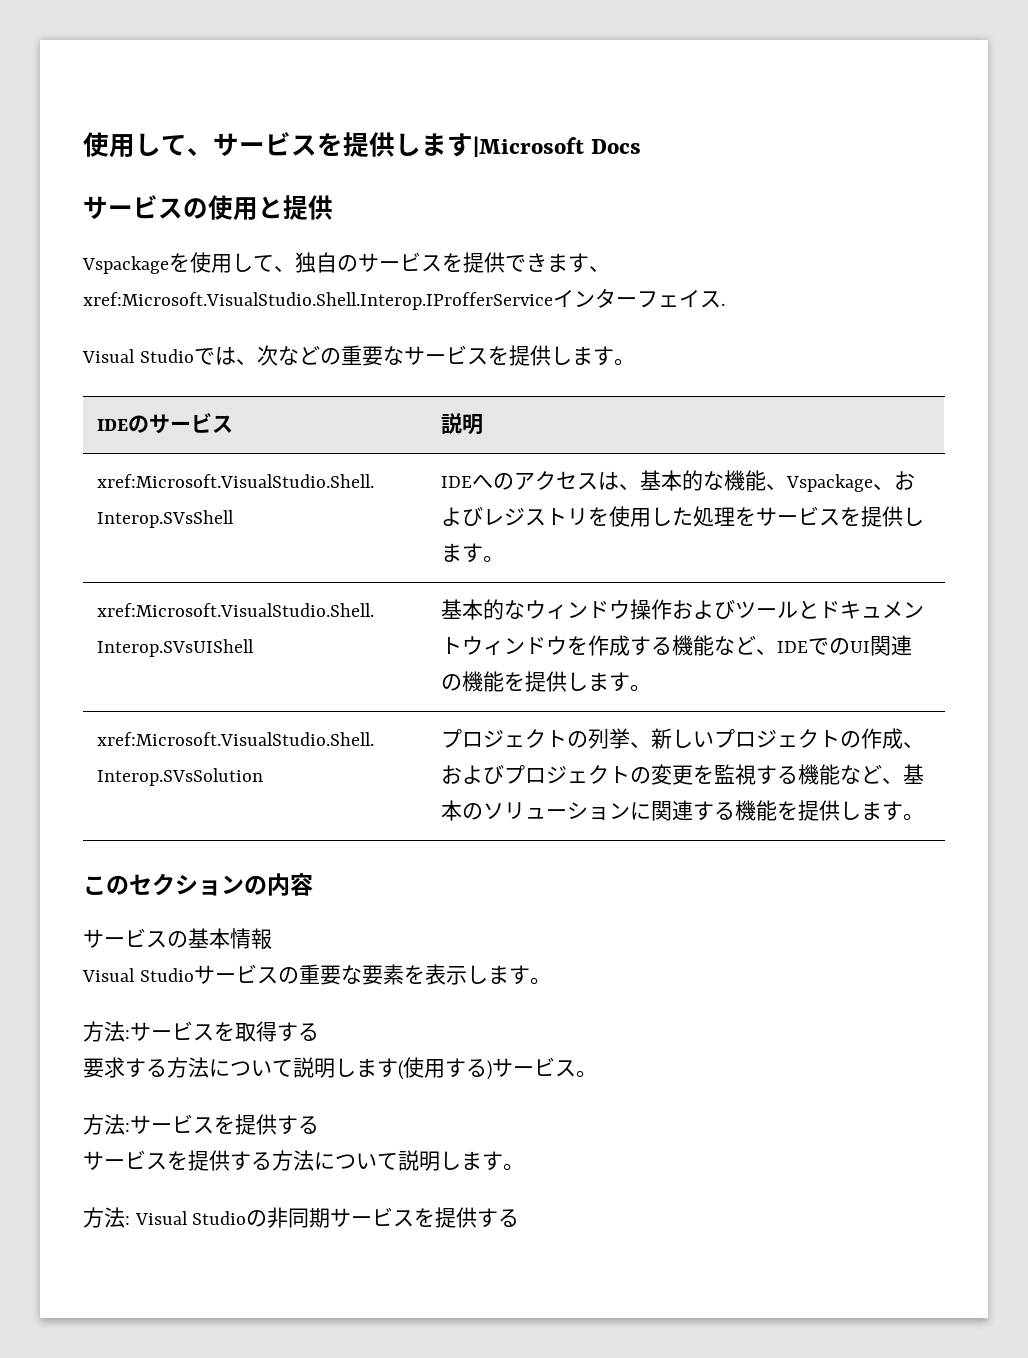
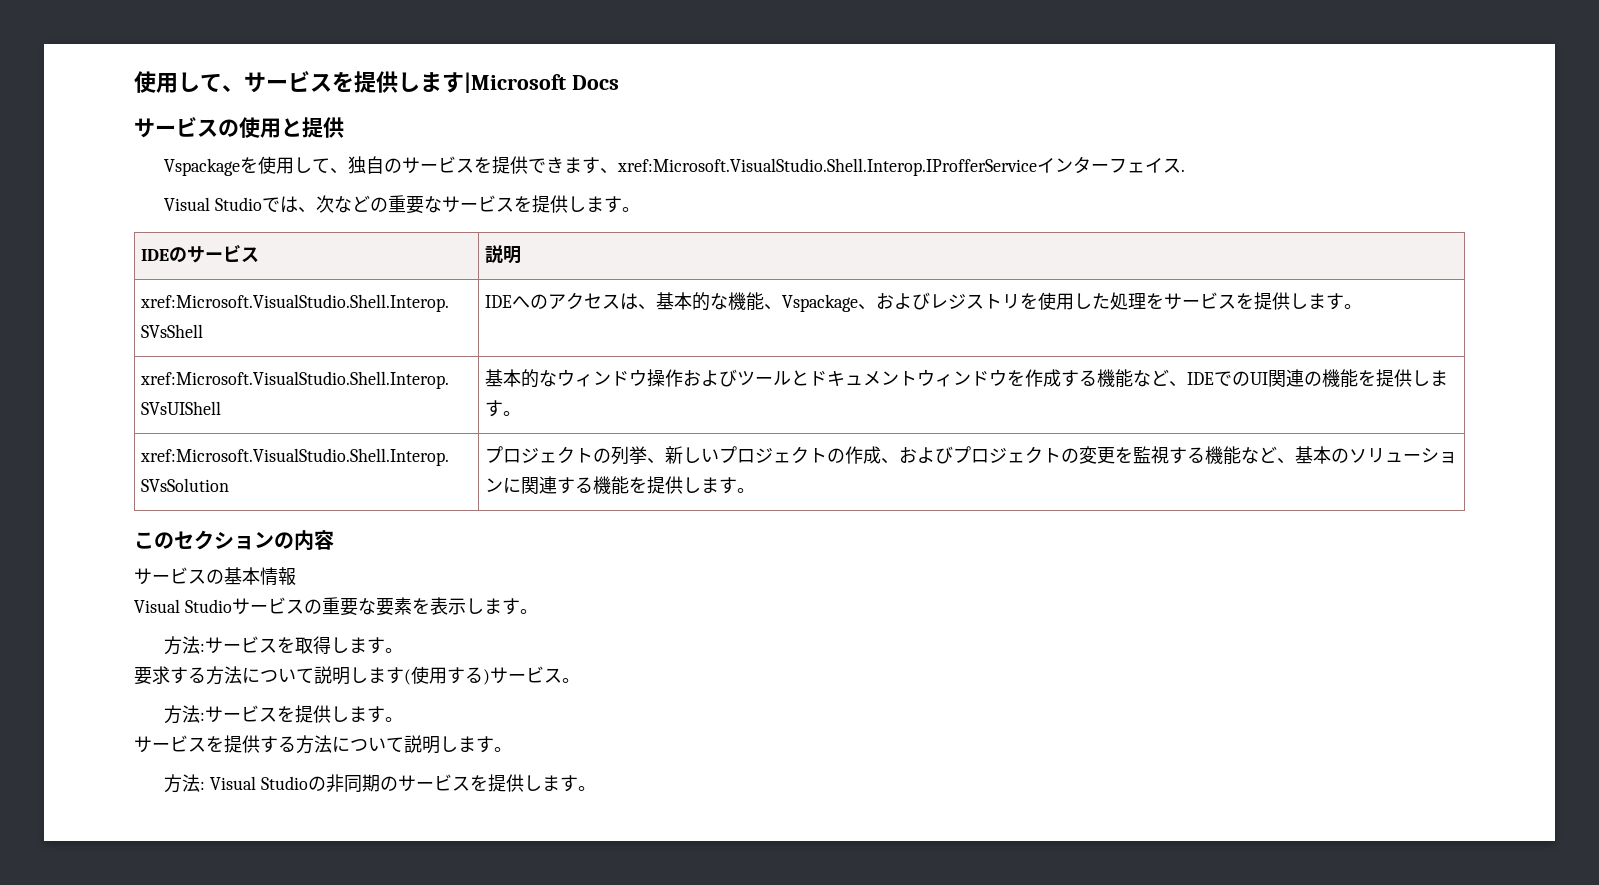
- 方法:サービスを取得する
+ 方法:サービスを取得します。
- 方法:サービスを提供する
+ 方法:サービスを提供します。
- 方法: Visual Studioの非同期サービスを提供する
+ 方法: Visual Studioの非同期のサービスを提供します。

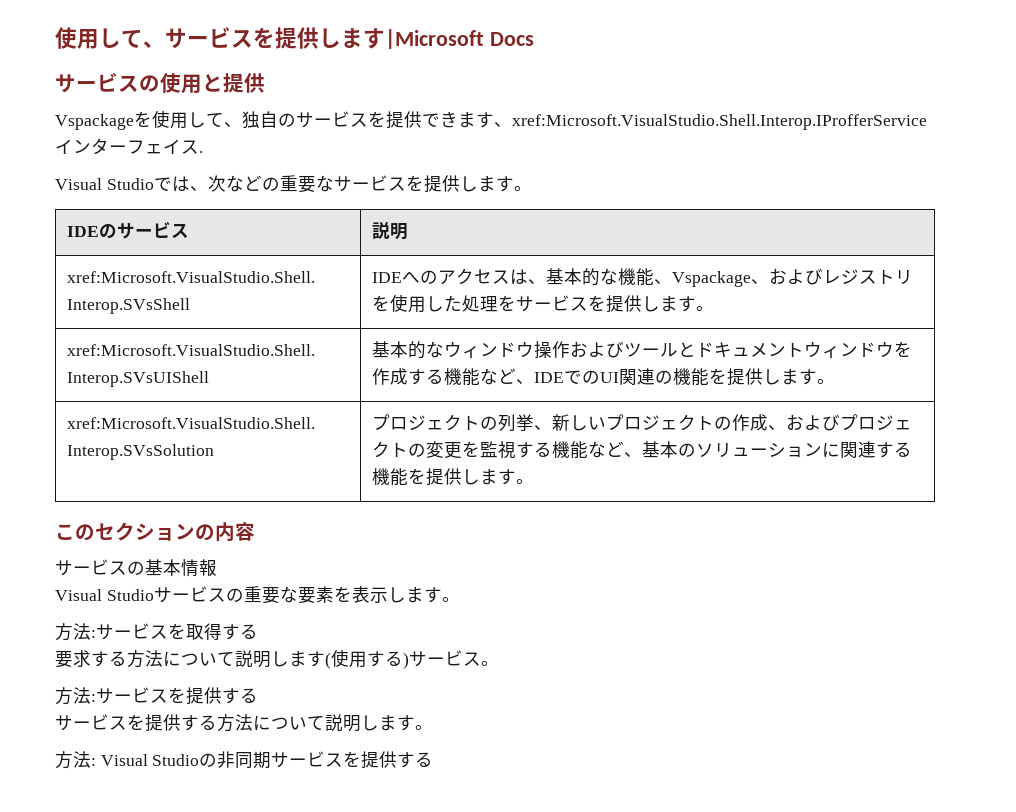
- 方法:サービスを取得します。
+ 方法:サービスを取得する
- 方法:サービスを提供します。
+ 方法:サービスを提供する
- 方法: Visual Studioの非同期のサービスを提供します。
+ 方法: Visual Studioの非同期サービスを提供する

